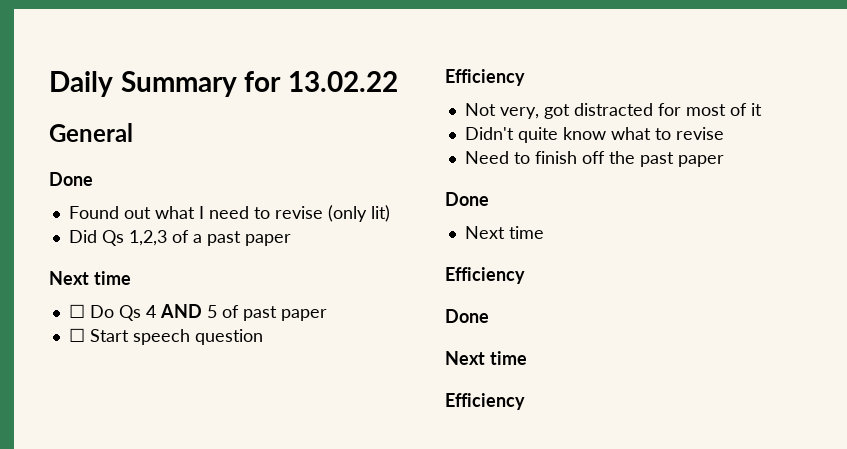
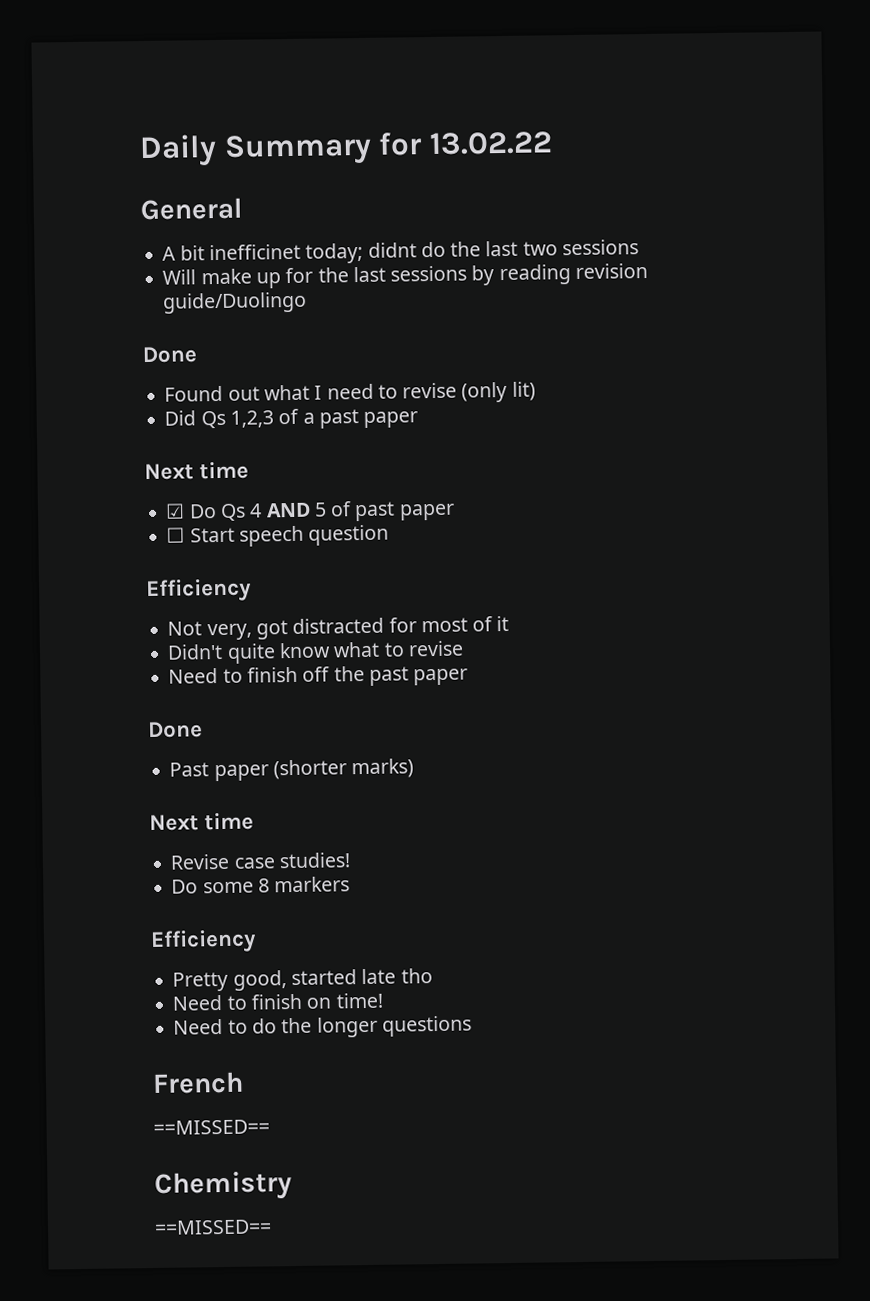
+ A bit inefficinet today; didnt do the last two sessions
+ Will make up for the last sessions by reading revision guide/Duolingo
- ☐ Do Qs 4 AND 5 of past paper
+ ☑ Do Qs 4 AND 5 of past paper
  Need to finish off the past paper
  Done
+ Past paper (shorter marks)
  Next time
+ Revise case studies!
+ Do some 8 markers
  Efficiency
- Done
- Next time
- Efficiency
+ Pretty good, started late tho
+ Need to finish on time!
+ Need to do the longer questions
+ French
+ ==MISSED==
+ Chemistry
+ ==MISSED==

